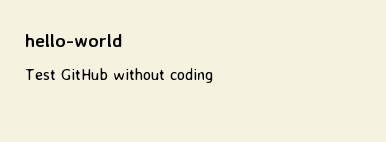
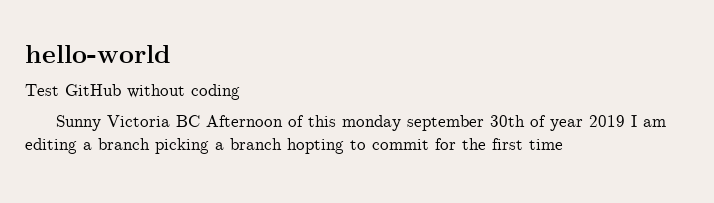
+ Sunny Victoria BC Afternoon of this monday september 30th of year 2019 I am editing a branch picking a branch hopting to commit for the first time

